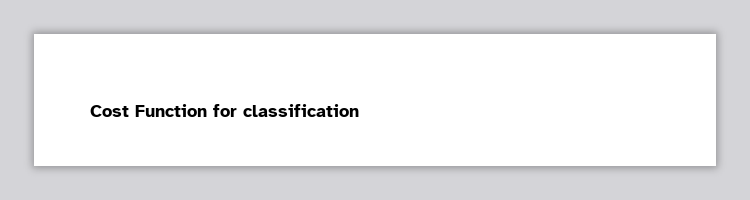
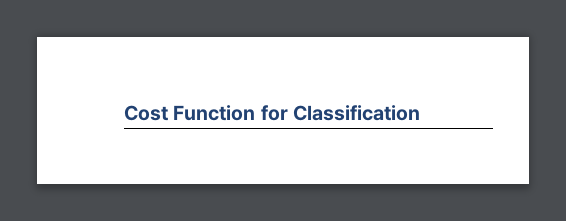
- Cost Function for classification
+ Cost Function for Classification

